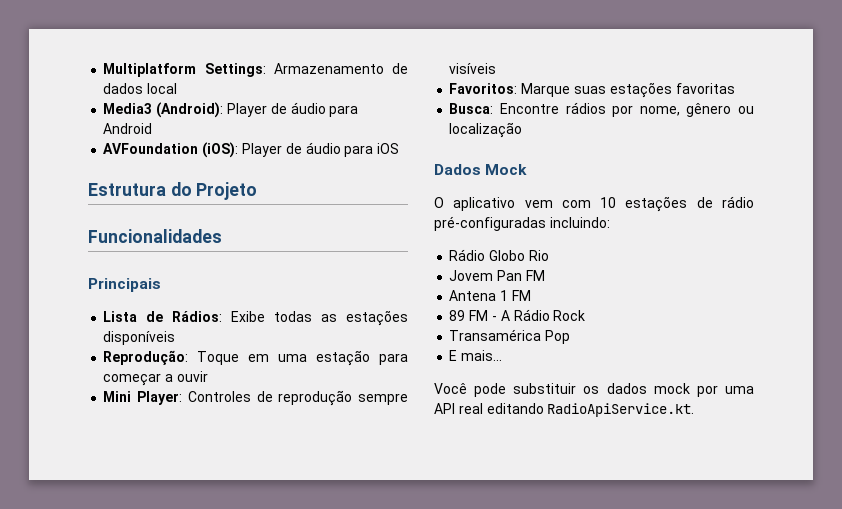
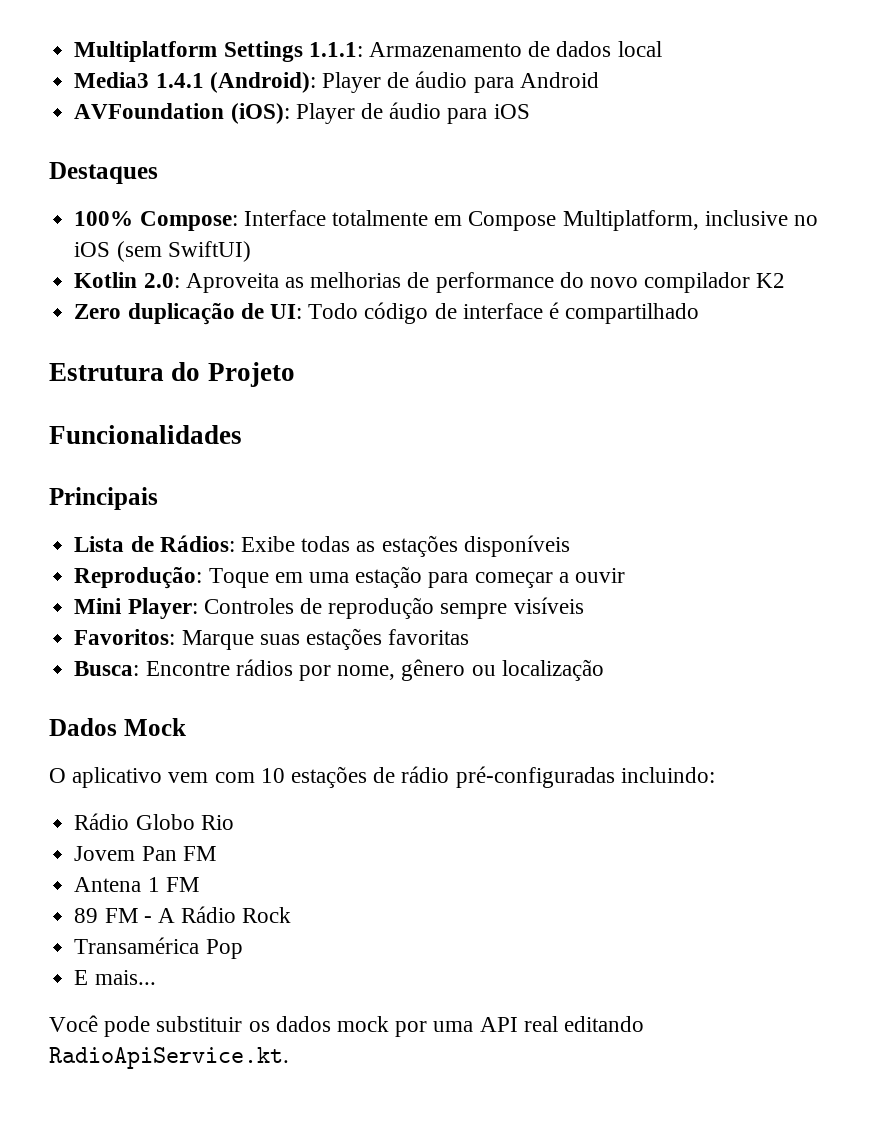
- Multiplatform Settings: Armazenamento de dados local
+ Multiplatform Settings 1.1.1: Armazenamento de dados local
- Media3 (Android): Player de áudio para Android
+ Media3 1.4.1 (Android): Player de áudio para Android
+ Destaques
+ 100% Compose: Interface totalmente em Compose Multiplatform, inclusive no iOS (sem SwiftUI)
+ Kotlin 2.0: Aproveita as melhorias de performance do novo compilador K2
+ Zero duplicação de UI: Todo código de interface é compartilhado

